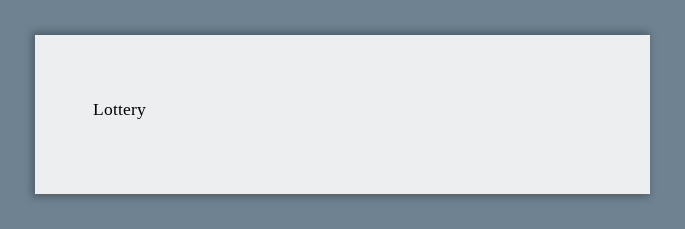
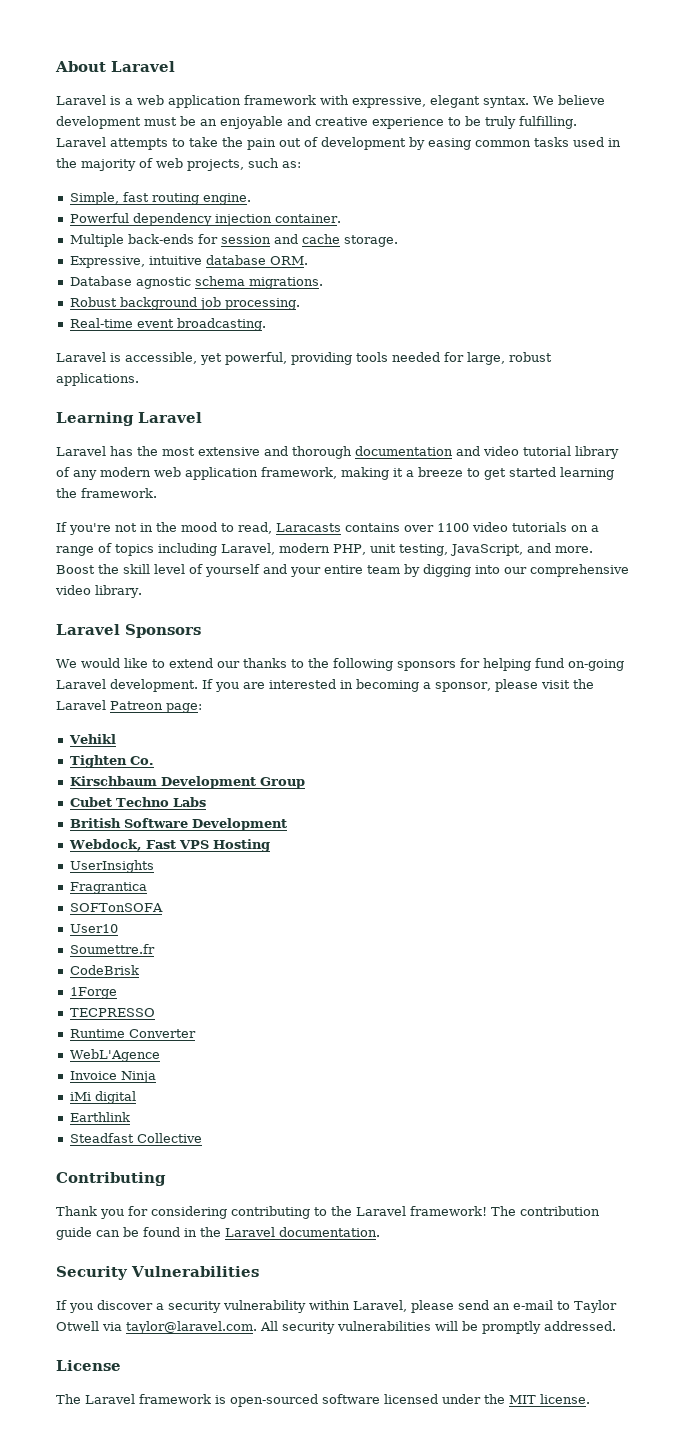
- Lottery
+ About Laravel
+ Laravel is a web application framework with expressive, elegant syntax. We believe development must be an enjoyable and creative experience to be truly fulfilling. Laravel attempts to take the pain out of development by easing common tasks used in the majority of web projects, such as:
+ Simple, fast routing engine.
+ Powerful dependency injection container.
+ Multiple back-ends for session and cache storage.
+ Expressive, intuitive database ORM.
+ Database agnostic schema migrations.
+ Robust background job processing.
+ Real-time event broadcasting.
+ Laravel is accessible, yet powerful, providing tools needed for large, robust applications.
+ Learning Laravel
+ Laravel has the most extensive and thorough documentation and video tutorial library of any modern web application framework, making it a breeze to get started learning the framework.
+ If you're not in the mood to read, Laracasts contains over 1100 video tutorials on a range of topics including Laravel, modern PHP, unit testing, JavaScript, and more. Boost the skill level of yourself and your entire team by digging into our comprehensive video library.
+ Laravel Sponsors
+ We would like to extend our thanks to the following sponsors for helping fund on-going Laravel development. If you are interested in becoming a sponsor, please visit the Laravel Patreon page:
+ Vehikl
+ Tighten Co.
+ Kirschbaum Development Group
+ Cubet Techno Labs
+ British Software Development
+ Webdock, Fast VPS Hosting
+ UserInsights
+ Fragrantica
+ SOFTonSOFA
+ User10
+ Soumettre.fr
+ CodeBrisk
+ 1Forge
+ TECPRESSO
+ Runtime Converter
+ WebL'Agence
+ Invoice Ninja
+ iMi digital
+ Earthlink
+ Steadfast Collective
+ Contributing
+ Thank you for considering contributing to the Laravel framework! The contribution guide can be found in the Laravel documentation.
+ Security Vulnerabilities
+ If you discover a security vulnerability within Laravel, please send an e-mail to Taylor Otwell via taylor@laravel.com. All security vulnerabilities will be promptly addressed.
+ License
+ The Laravel framework is open-sourced software licensed under the MIT license.

